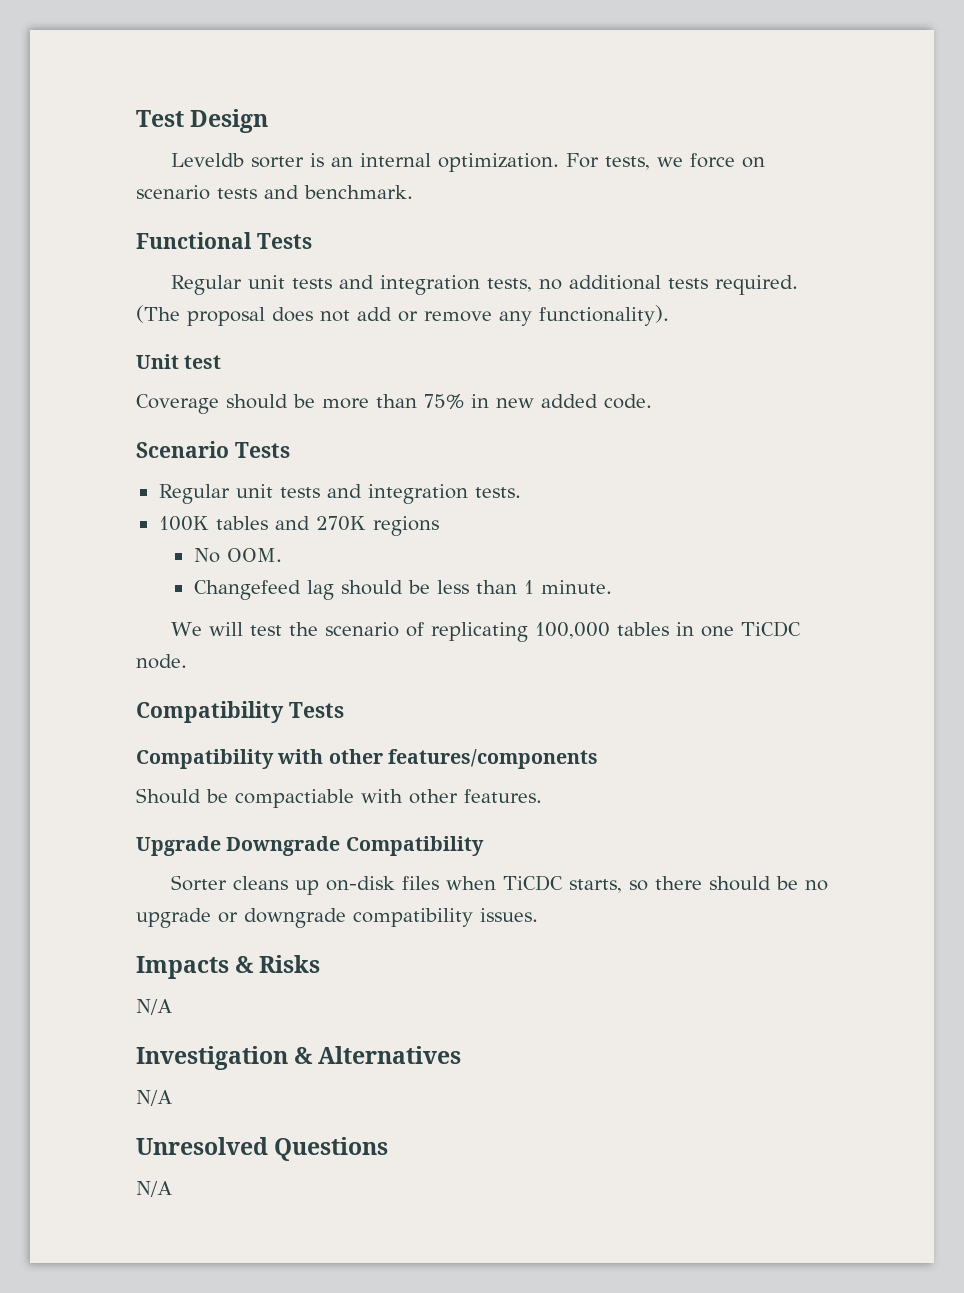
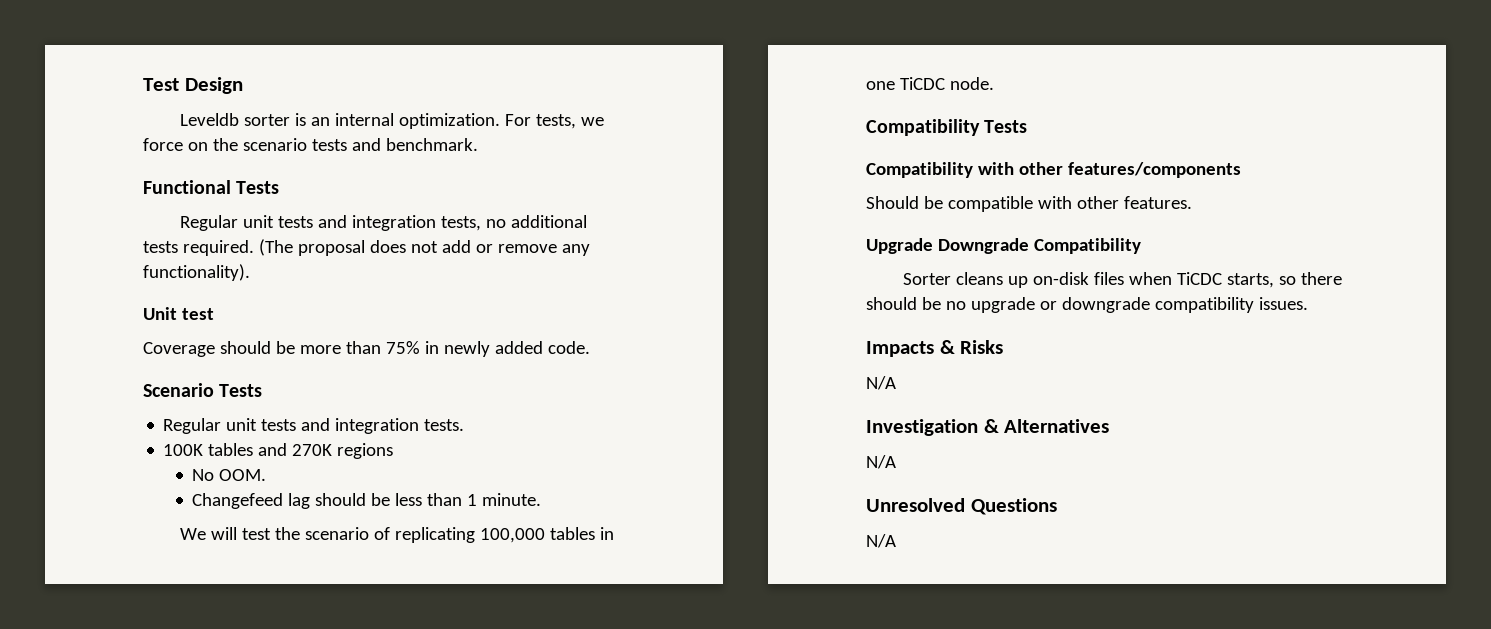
- For tests, we force on scenario tests and benchmark.
+ For tests, we force on the scenario tests and benchmark.
- Coverage should be more than 75% in new added code.
+ Coverage should be more than 75% in newly added code.
- Should be compactiable with other features.
+ Should be compatible with other features.

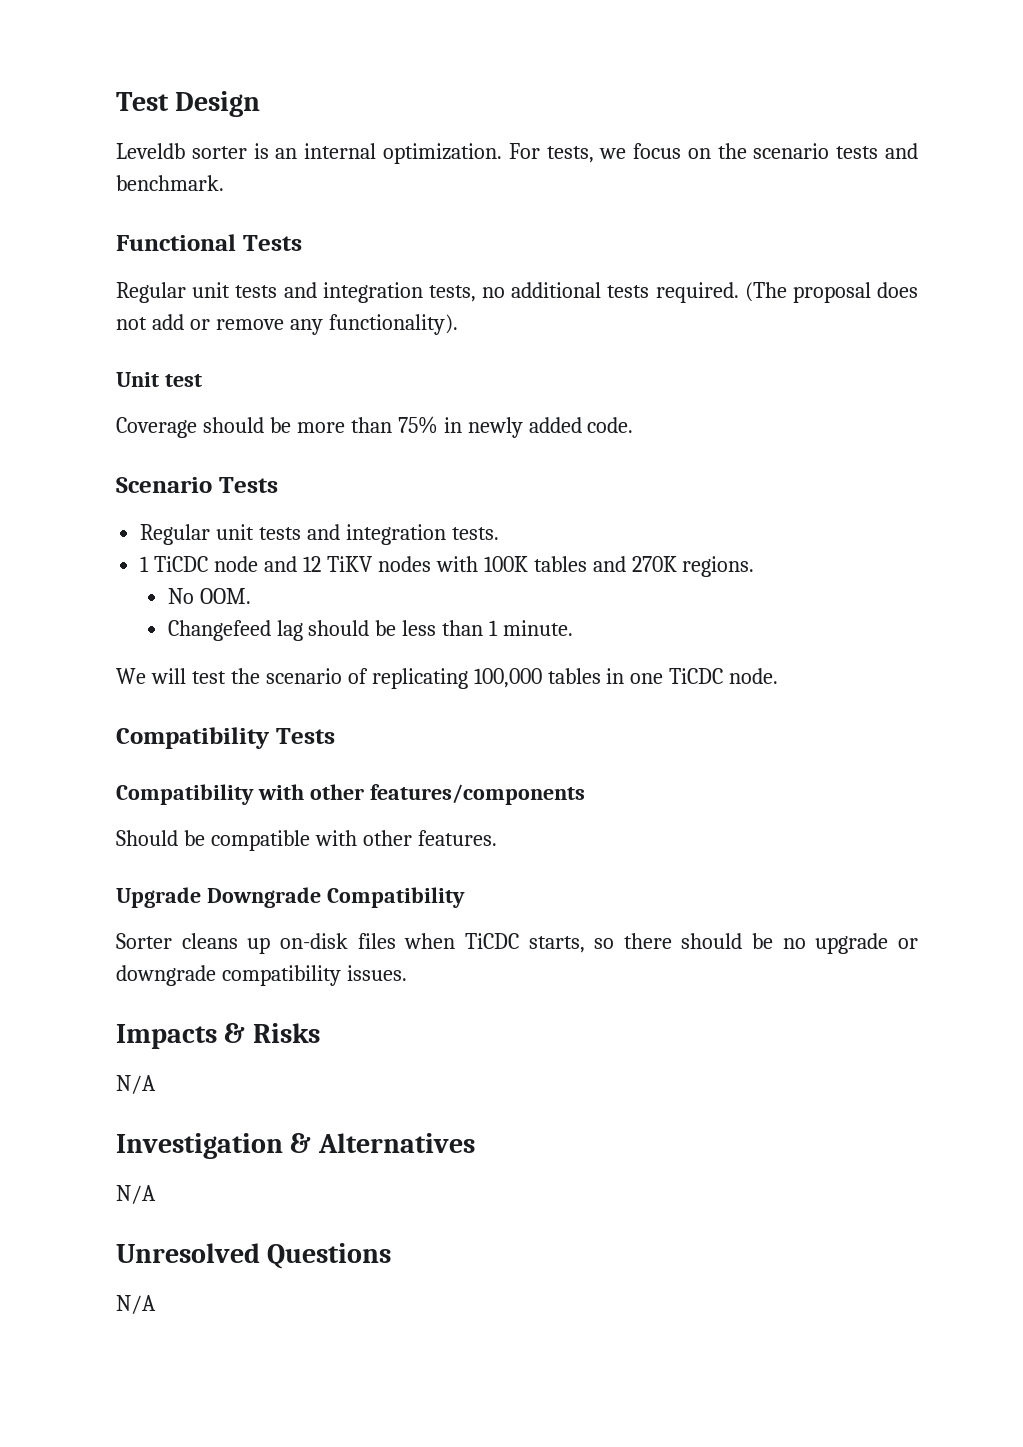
- For tests, we force on the scenario tests and benchmark.
+ For tests, we focus on the scenario tests and benchmark.
- 100K tables and 270K regions
+ 1 TiCDC node and 12 TiKV nodes with 100K tables and 270K regions.

